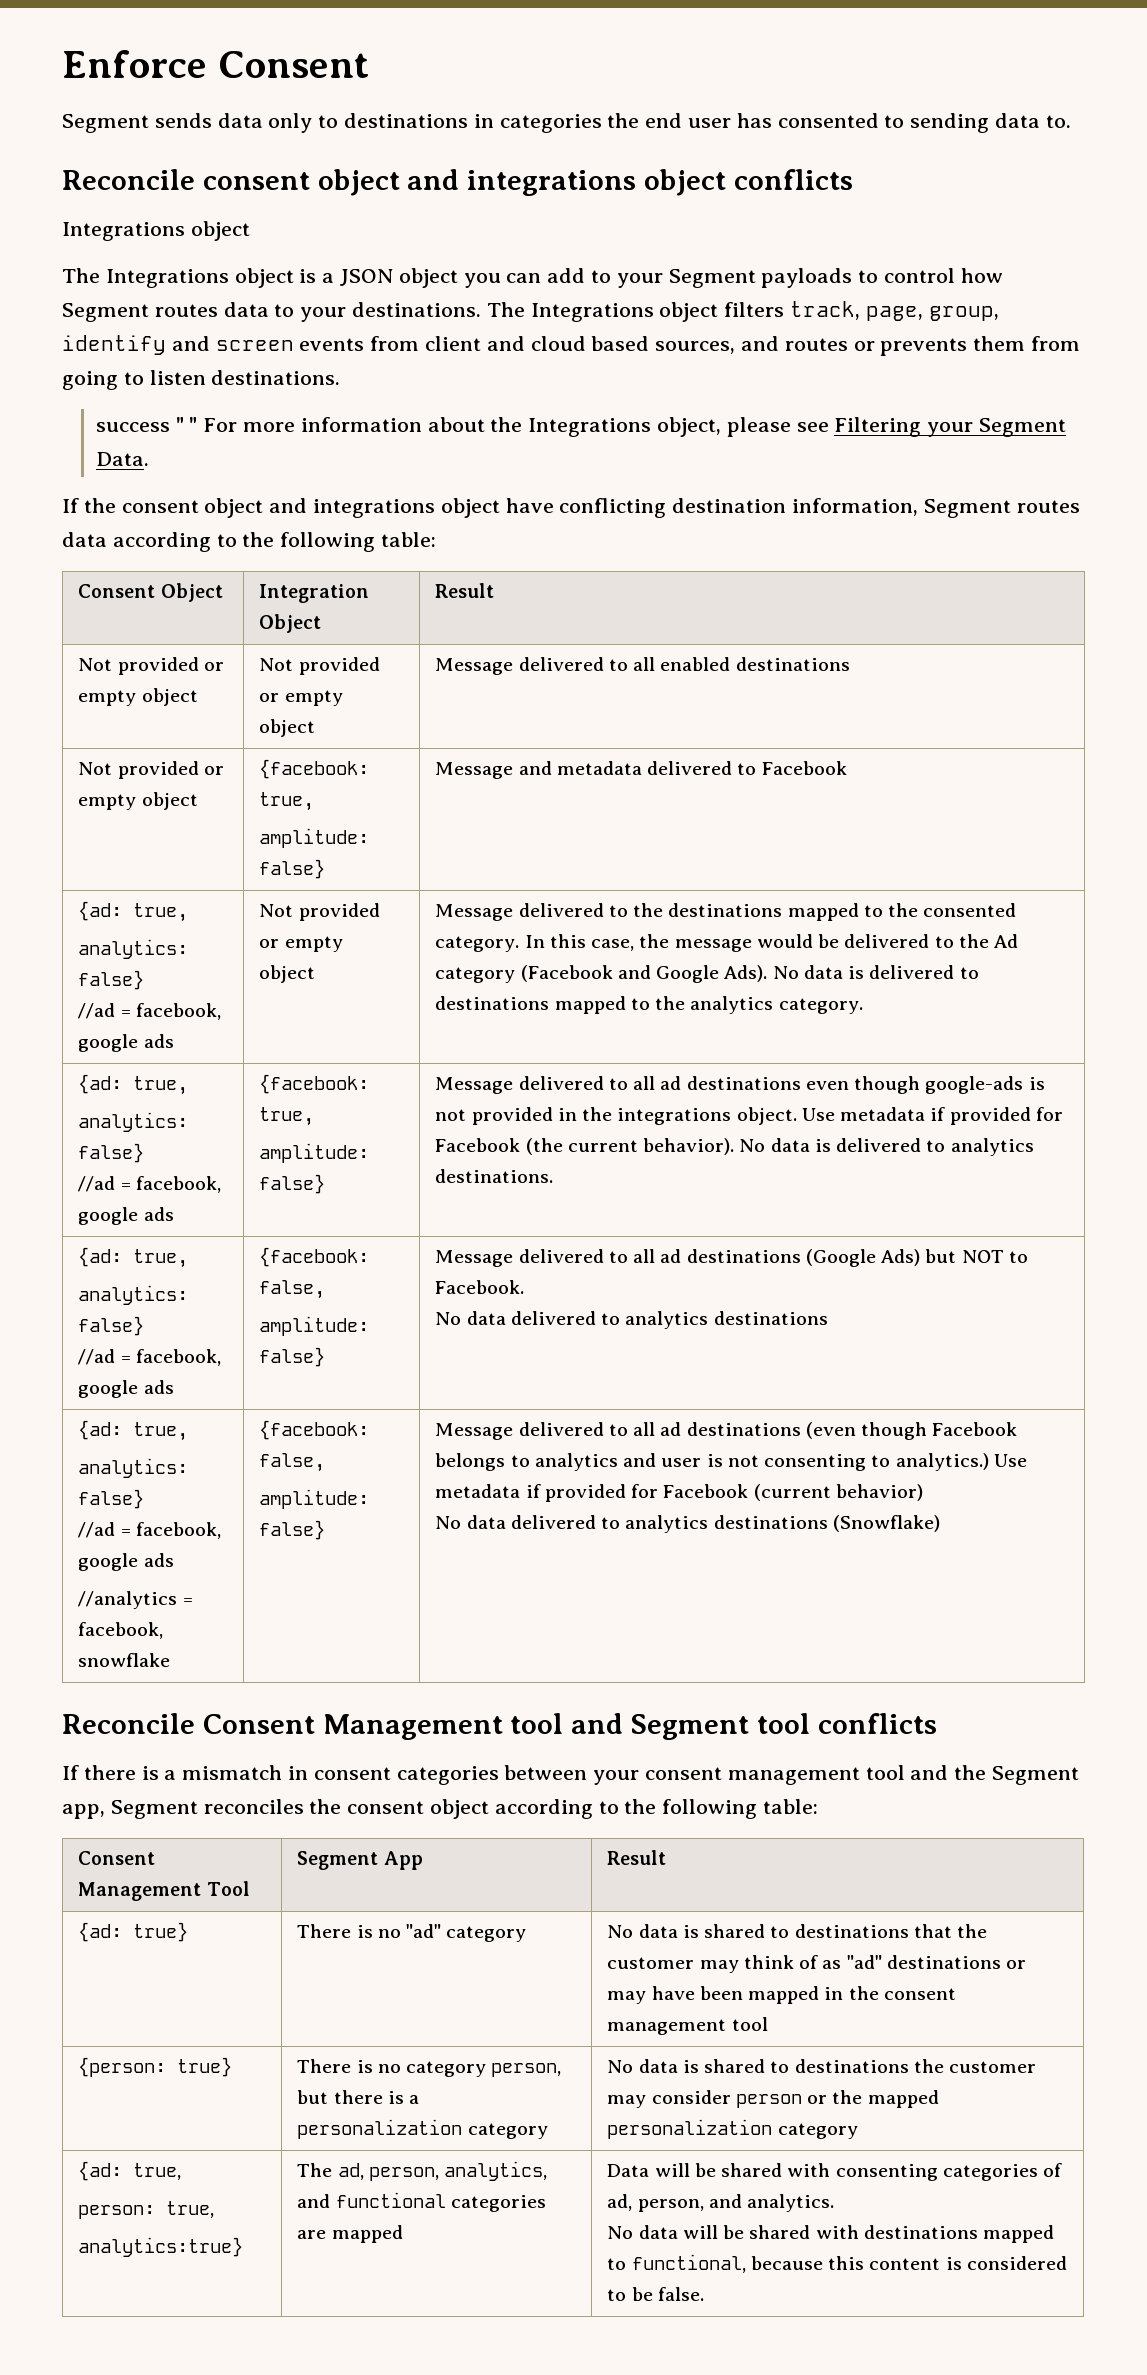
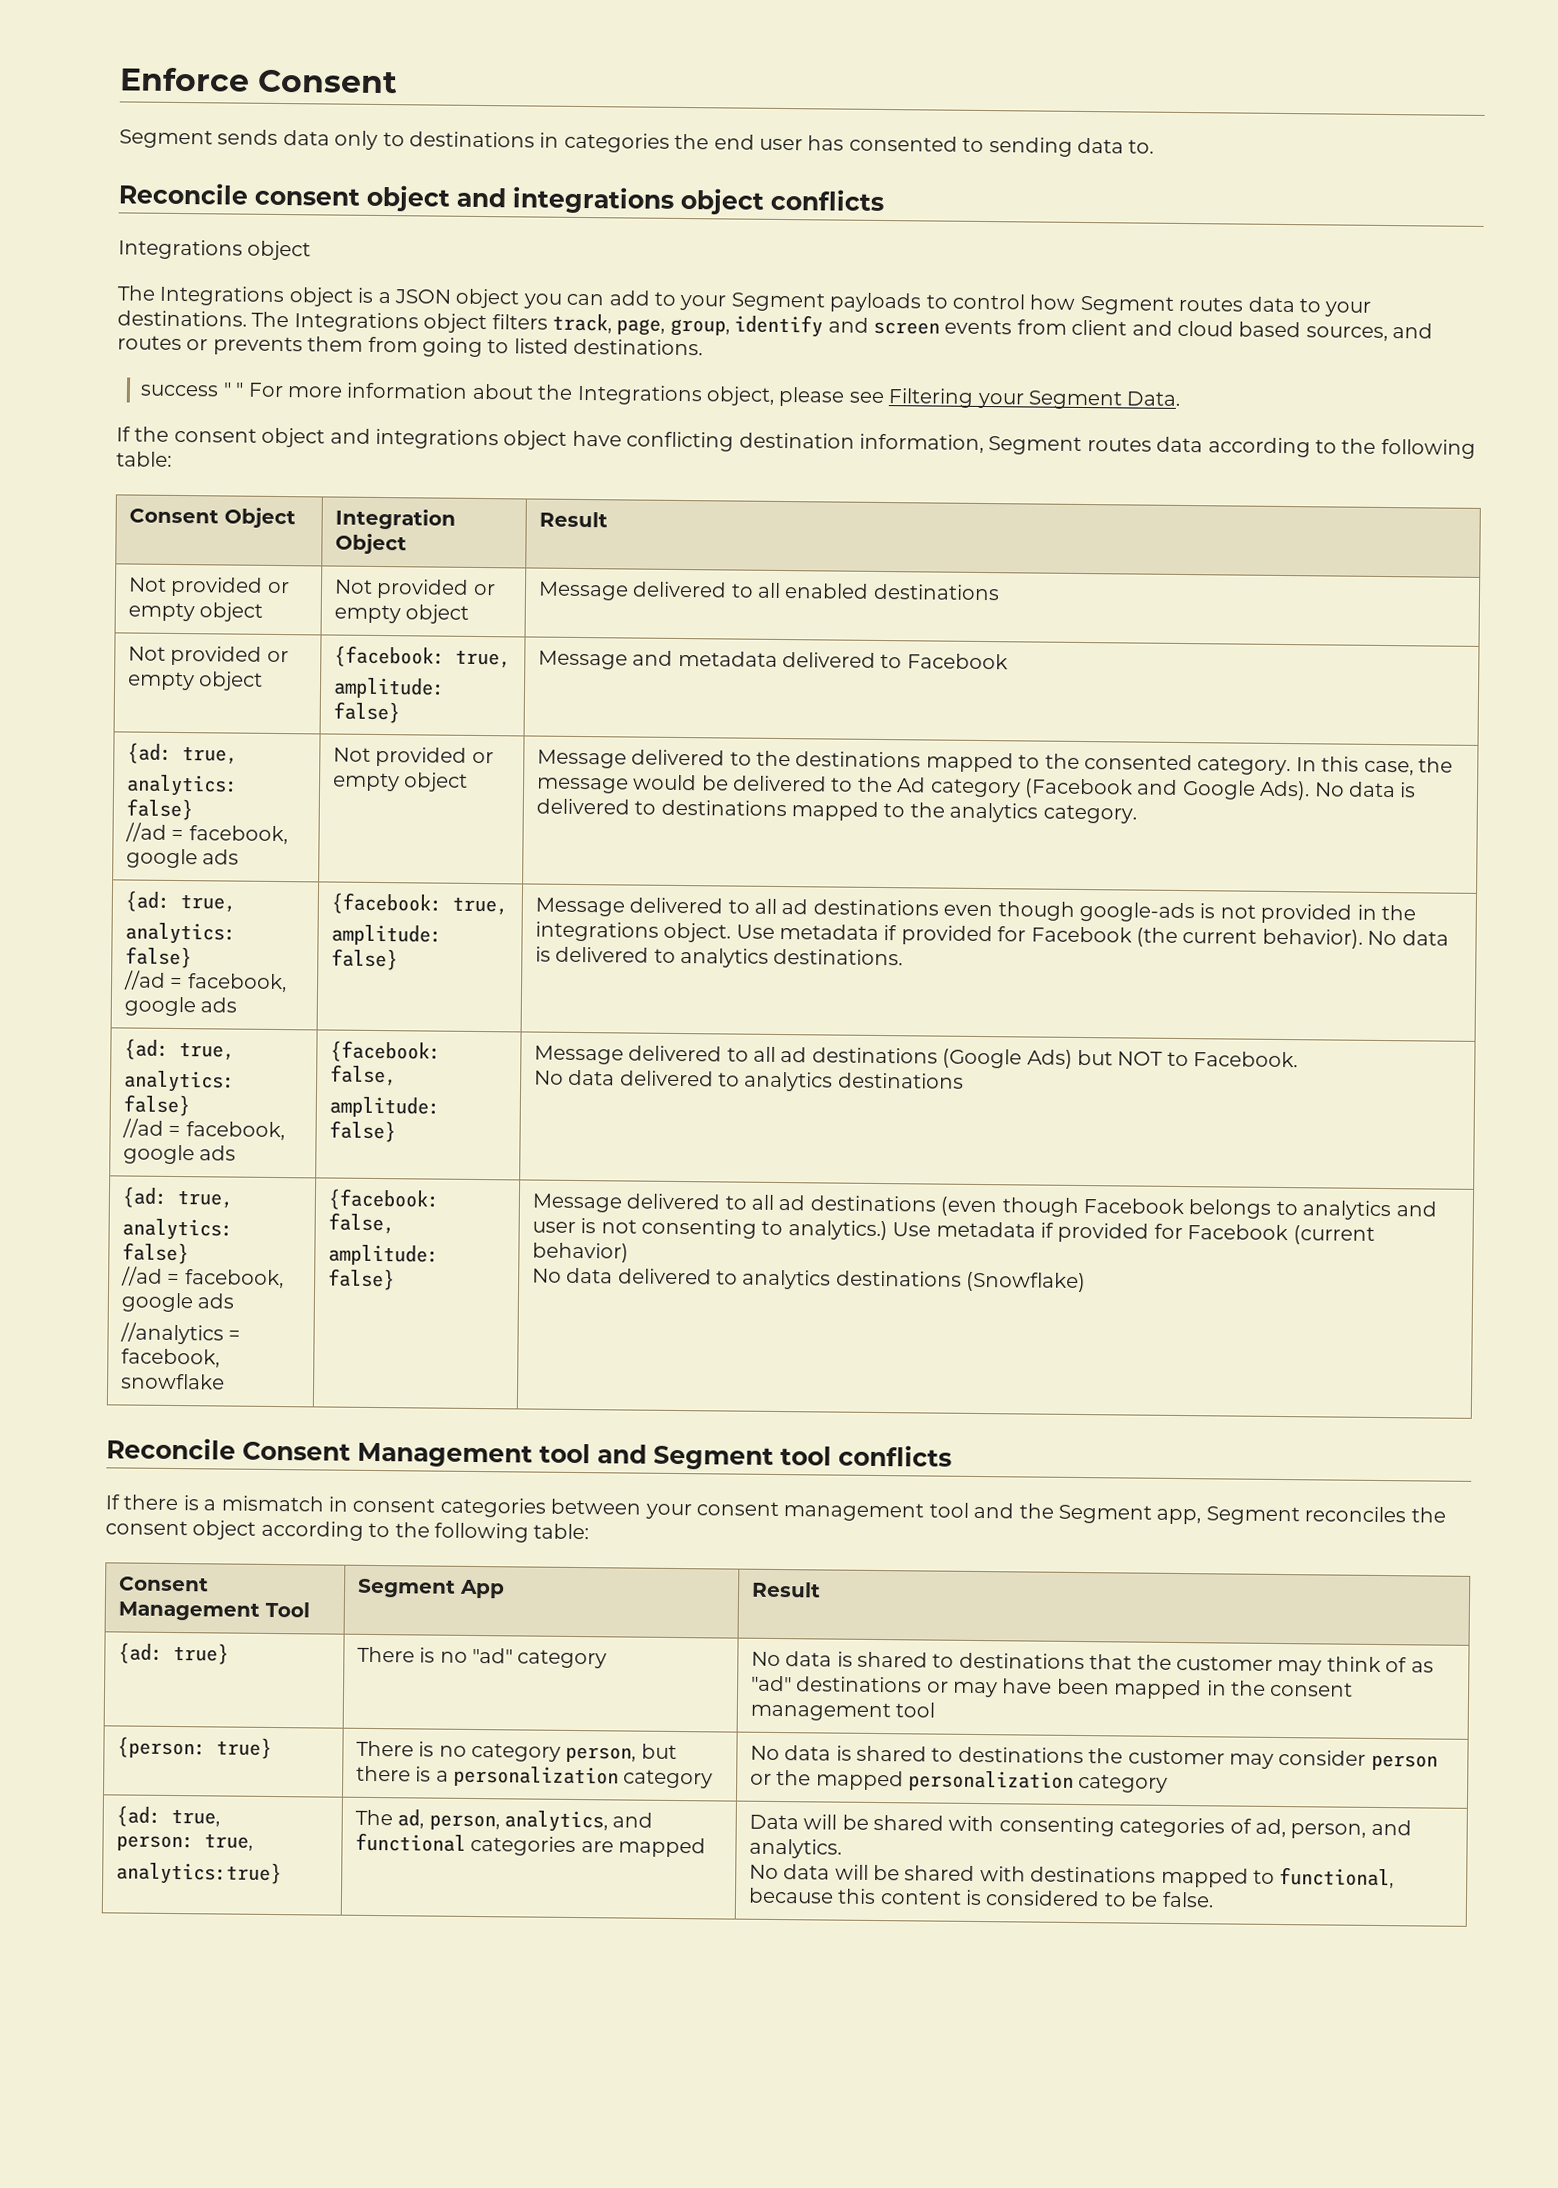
- The Integrations object filters track, page, group, identify and screen events from client and cloud based sources, and routes or prevents them from going to listen destinations.
+ The Integrations object filters track, page, group, identify and screen events from client and cloud based sources, and routes or prevents them from going to listed destinations.

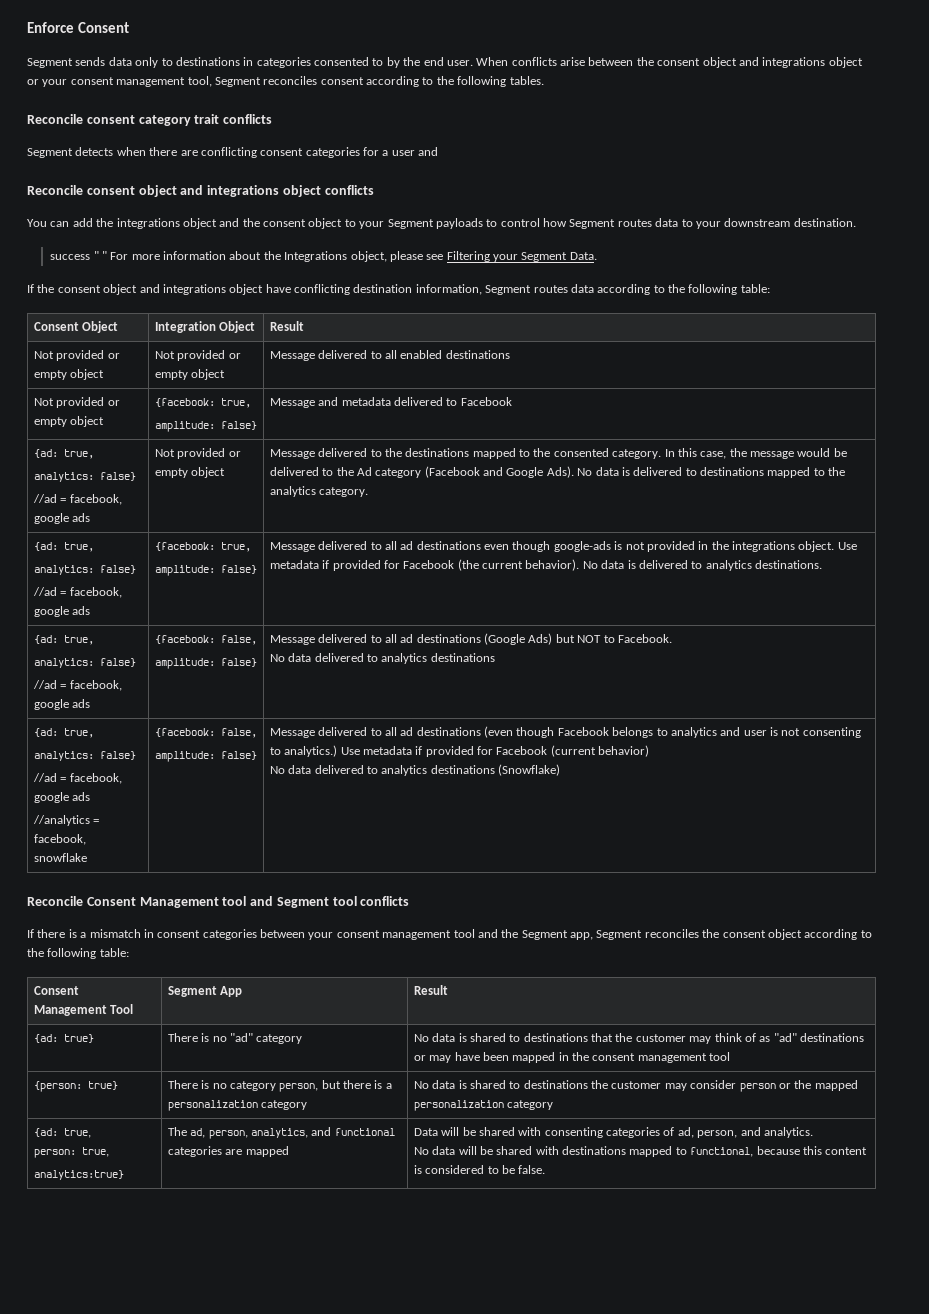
- Segment sends data only to destinations in categories the end user has consented to sending data to.
+ Segment sends data only to destinations in categories consented to by the end user. When conflicts arise between the consent object and integrations object or your consent management tool, Segment reconciles consent according to the following tables.
+ Reconcile consent category trait conflicts
+ Segment detects when there are conflicting consent categories for a user and
  Reconcile consent object and integrations object conflicts
- Integrations object
- The Integrations object is a JSON object you can add to your Segment payloads to control how Segment routes data to your destinations. The Integrations object filters track, page, group, identify and screen events from client and cloud based sources, and routes or prevents them from going to listed destinations.
+ You can add the integrations object and the consent object to your Segment payloads to control how Segment routes data to your downstream destination.

